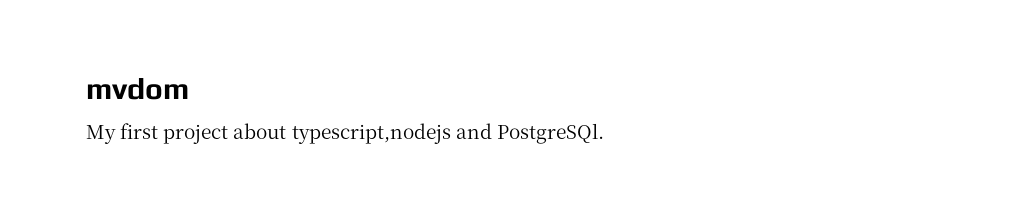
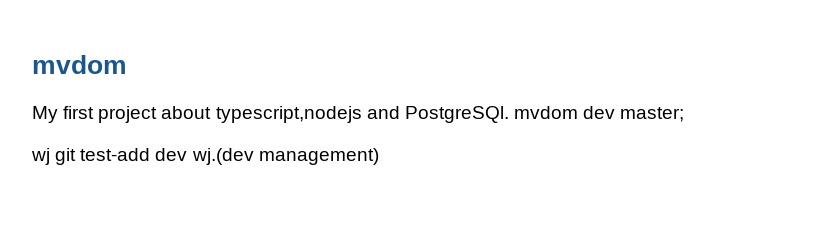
- My first project about typescript,nodejs and PostgreSQl.
+ My first project about typescript,nodejs and PostgreSQl. mvdom dev master;
+ wj git test-add dev wj.(dev management)

